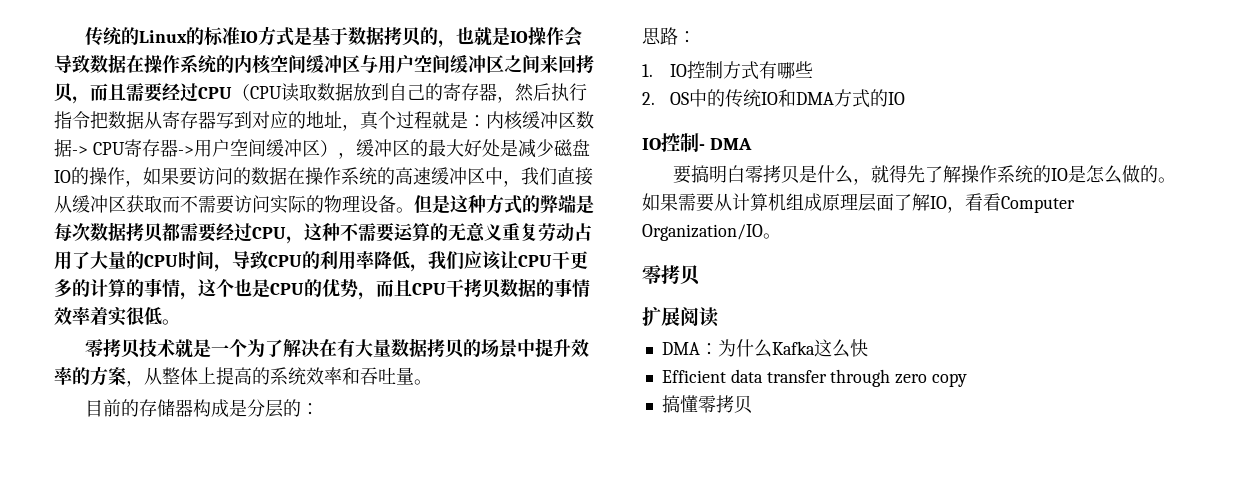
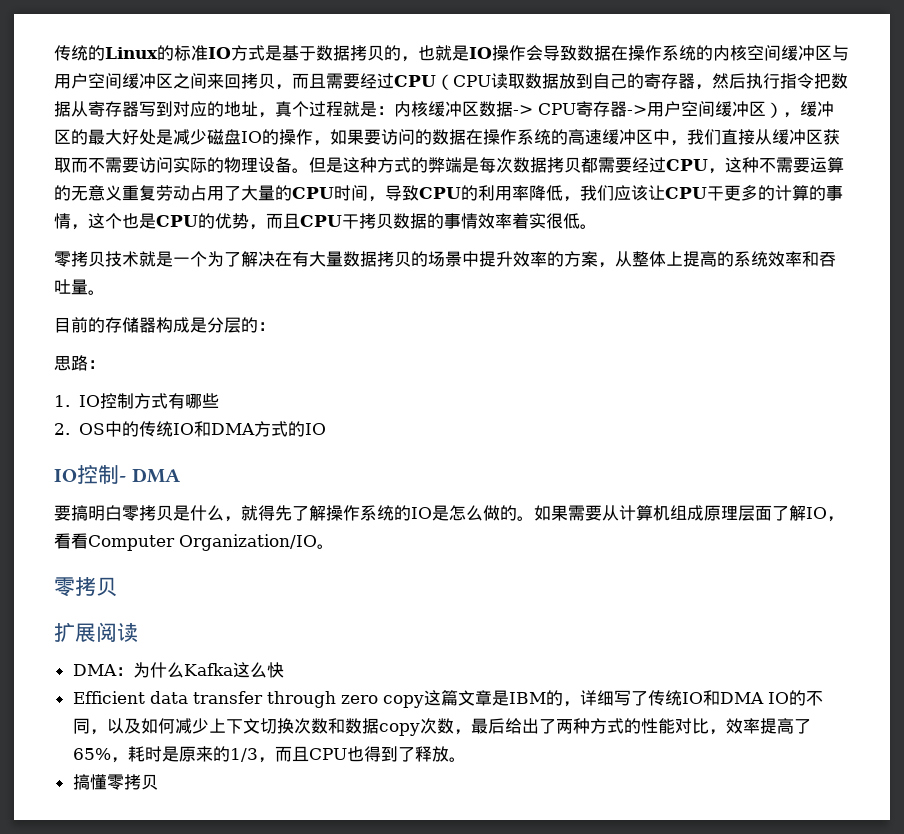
- Efficient data transfer through zero copy
+ Efficient data transfer through zero copy这篇文章是IBM的，详细写了传统IO和DMA IO的不同，以及如何减少上下文切换次数和数据copy次数，最后给出了两种方式的性能对比，效率提高了65%，耗时是原来的1/3，而且CPU也得到了释放。

